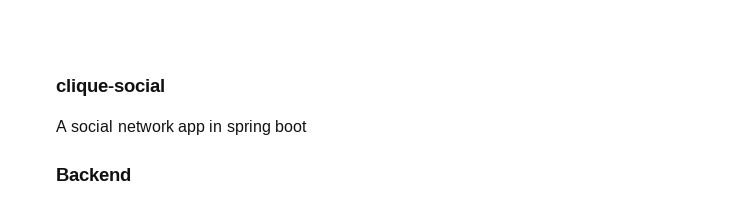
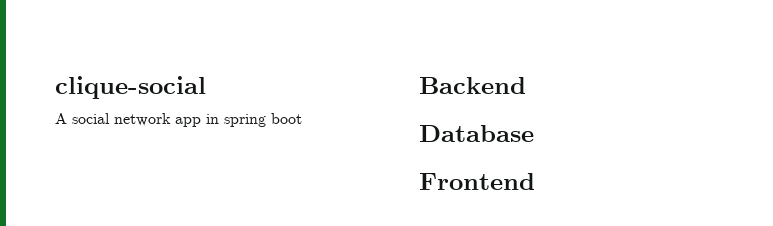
+ Database
+ Frontend

